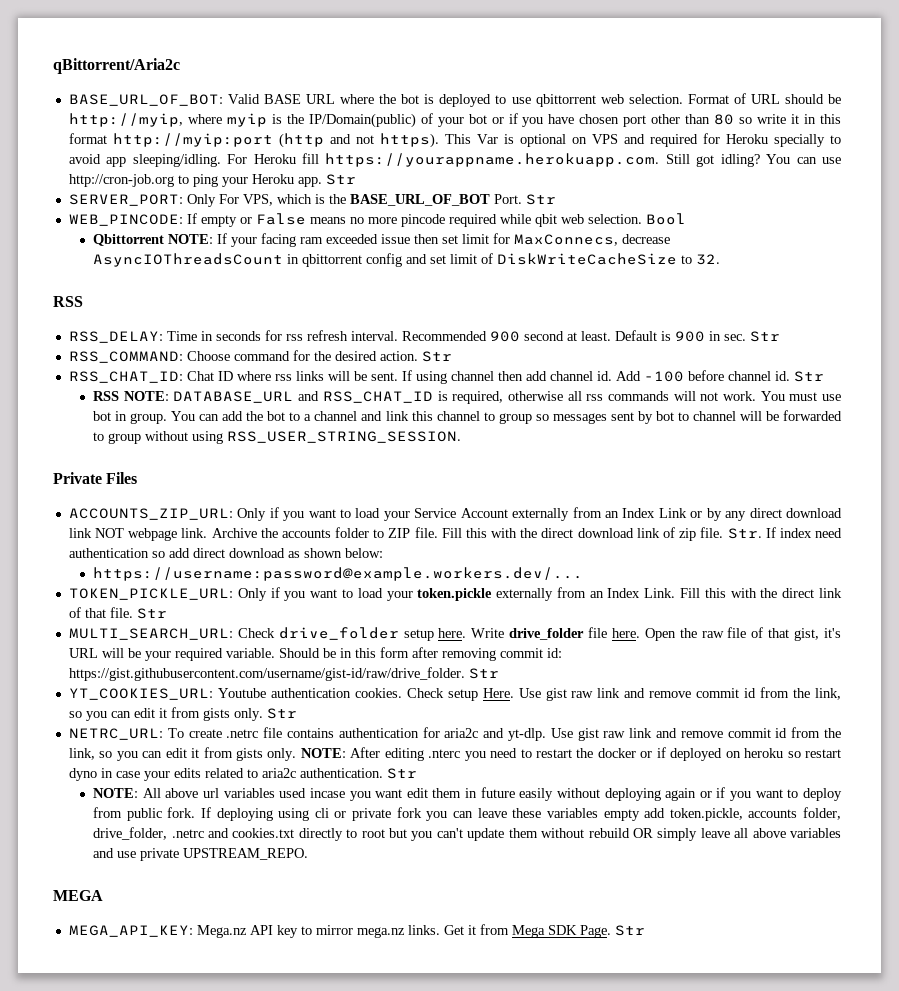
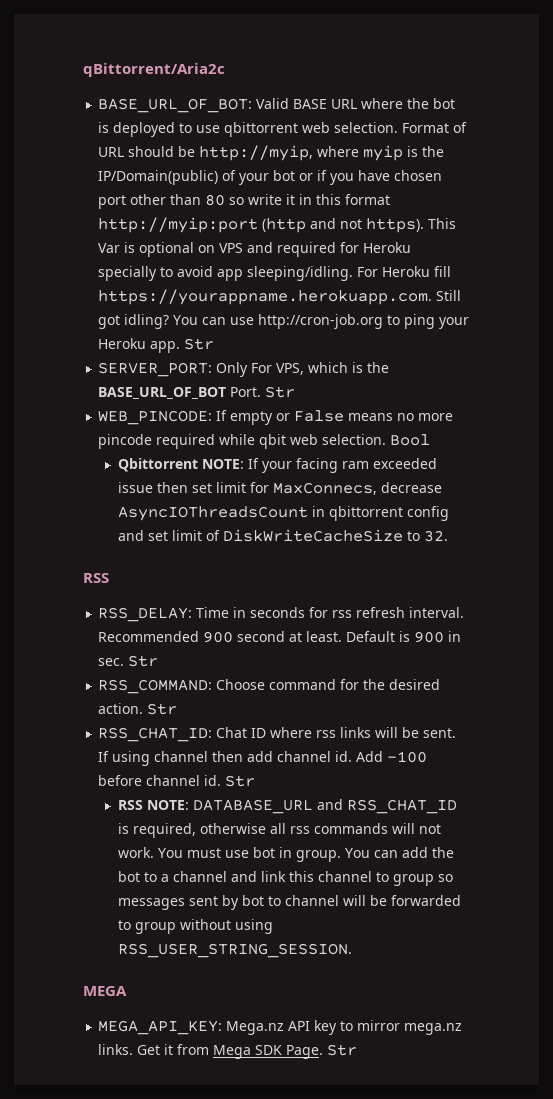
- Private Files
- ACCOUNTS_ZIP_URL: Only if you want to load your Service Account externally from an Index Link or by any direct download link NOT webpage link. Archive the accounts folder to ZIP file. Fill this with the direct download link of zip file. Str. If index need authentication so add direct download as shown below:
- https://username:password@example.workers.dev/...
- TOKEN_PICKLE_URL: Only if you want to load your token.pickle externally from an Index Link. Fill this with the direct link of that file. Str
- MULTI_SEARCH_URL: Check drive_folder setup here. Write drive_folder file here. Open the raw file of that gist, it's URL will be your required variable. Should be in this form after removing commit id: https://gist.githubusercontent.com/username/gist-id/raw/drive_folder. Str
- YT_COOKIES_URL: Youtube authentication cookies. Check setup Here. Use gist raw link and remove commit id from the link, so you can edit it from gists only. Str
- NETRC_URL: To create .netrc file contains authentication for aria2c and yt-dlp. Use gist raw link and remove commit id from the link, so you can edit it from gists only. NOTE: After editing .nterc you need to restart the docker or if deployed on heroku so restart dyno in case your edits related to aria2c authentication. Str
- NOTE: All above url variables used incase you want edit them in future easily without deploying again or if you want to deploy from public fork. If deploying using cli or private fork you can leave these variables empty add token.pickle, accounts folder, drive_folder, .netrc and cookies.txt directly to root but you can't update them without rebuild OR simply leave all above variables and use private UPSTREAM_REPO.

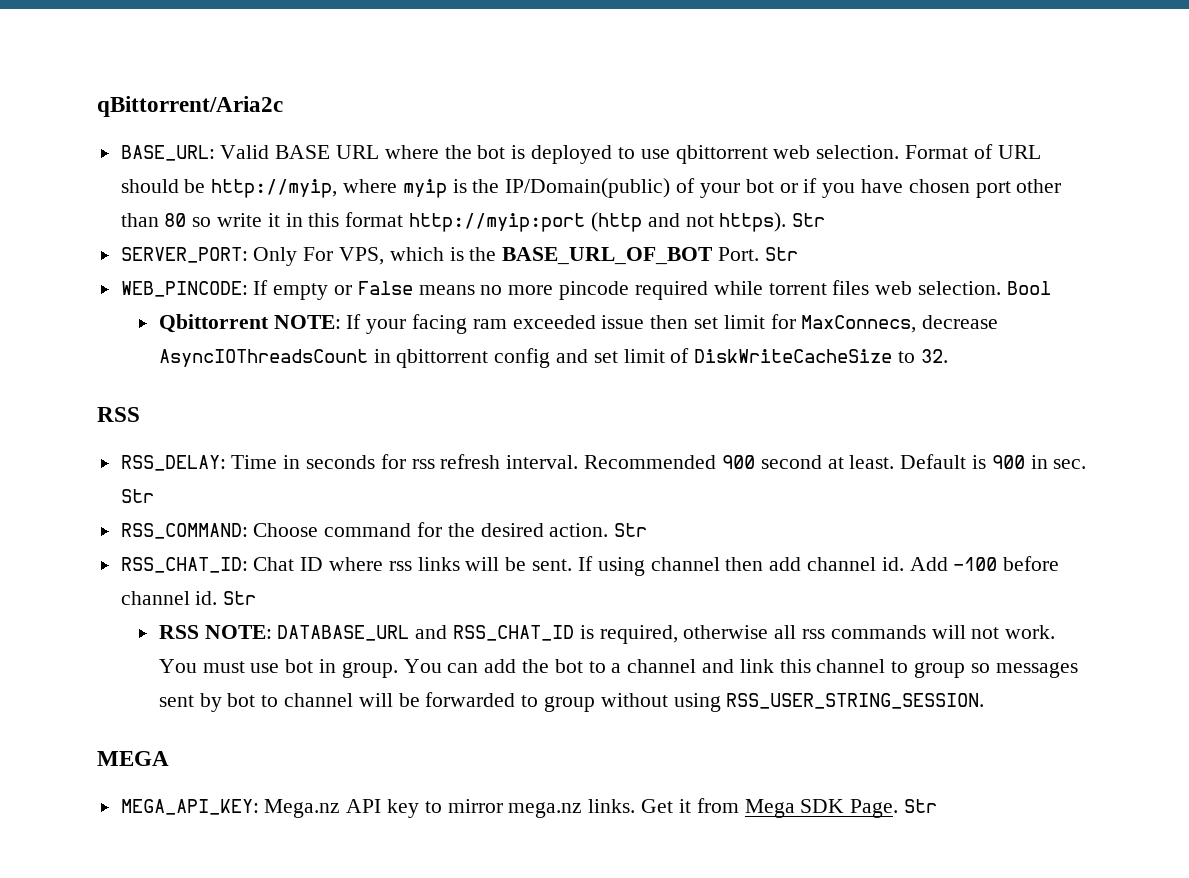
- BASE_URL_OF_BOT: Valid BASE URL where the bot is deployed to use qbittorrent web selection.
+ BASE_URL: Valid BASE URL where the bot is deployed to use qbittorrent web selection.
- This Var is optional on VPS and required for Heroku specially to avoid app sleeping/idling. For Heroku fill https://yourappname.herokuapp.com. Still got idling? You can use http://cron-job.org to ping your Heroku app.
- WEB_PINCODE: If empty or False means no more pincode required while qbit web selection.
+ WEB_PINCODE: If empty or False means no more pincode required while torrent files web selection.

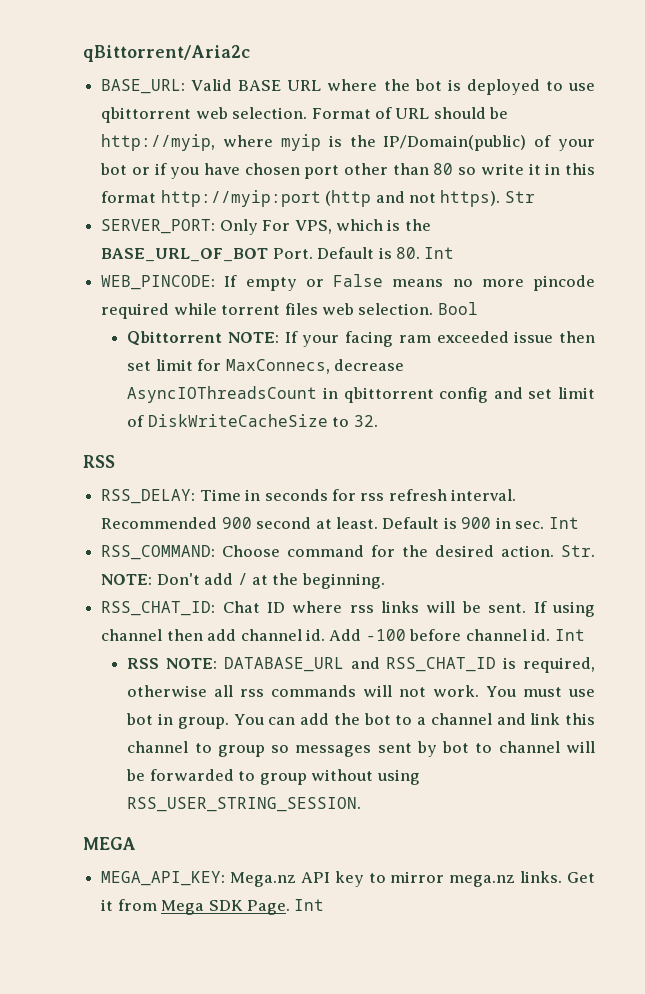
- SERVER_PORT: Only For VPS, which is the BASE_URL_OF_BOT Port. Str
+ SERVER_PORT: Only For VPS, which is the BASE_URL_OF_BOT Port. Default is 80. Int
- Default is 900 in sec. Str
+ Default is 900 in sec. Int
- RSS_COMMAND: Choose command for the desired action. Str
+ RSS_COMMAND: Choose command for the desired action. Str. NOTE: Don't add / at the beginning.
- Add -100 before channel id. Str
+ Add -100 before channel id. Int
- Get it from Mega SDK Page. Str
+ Get it from Mega SDK Page. Int

